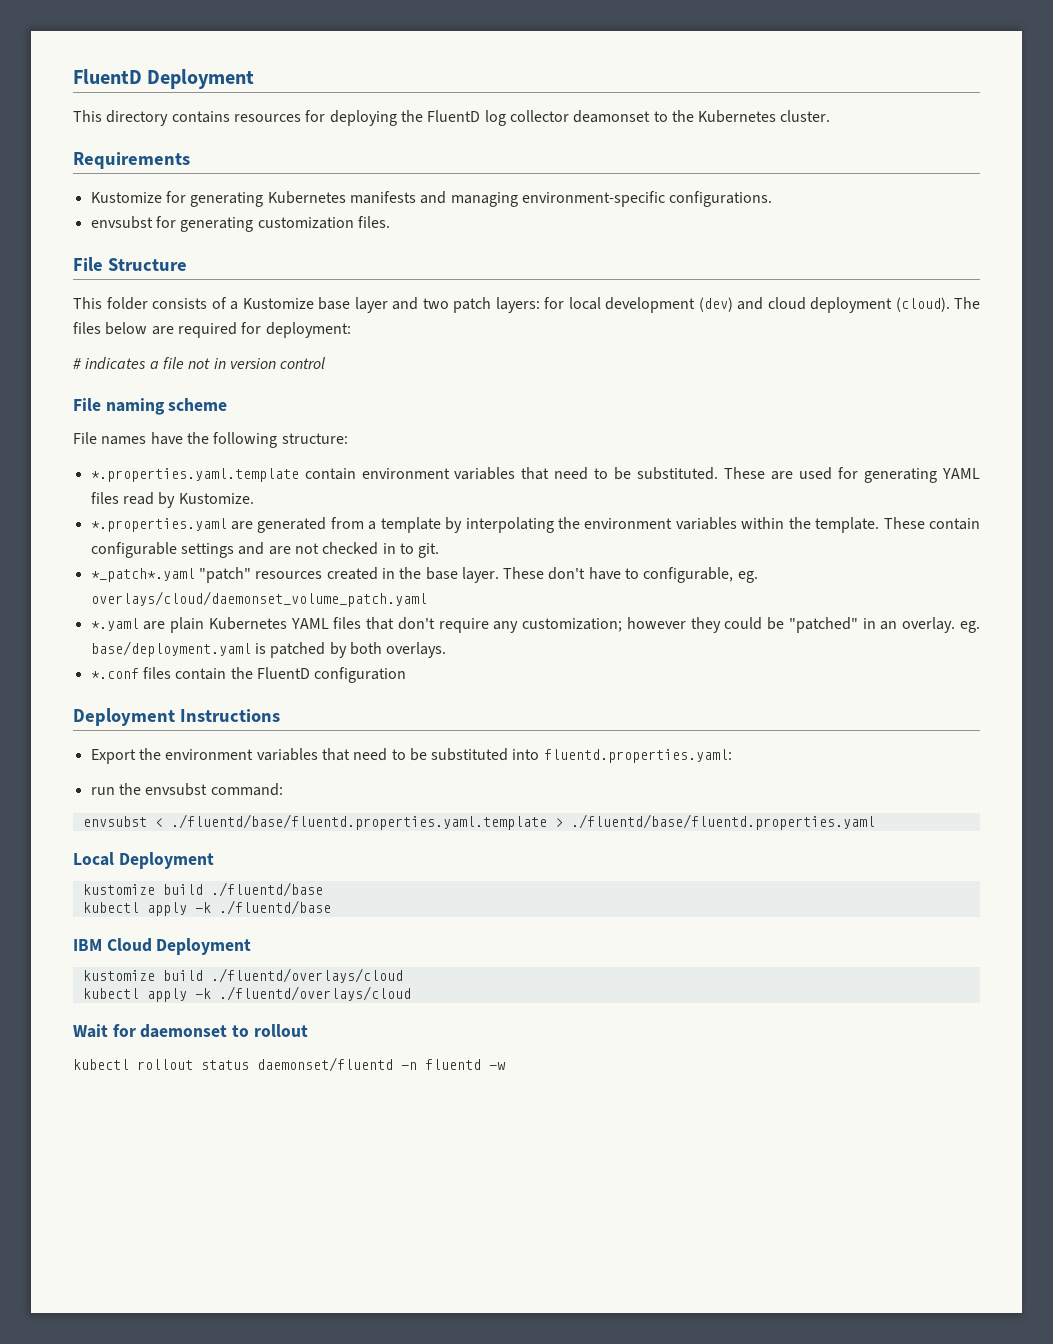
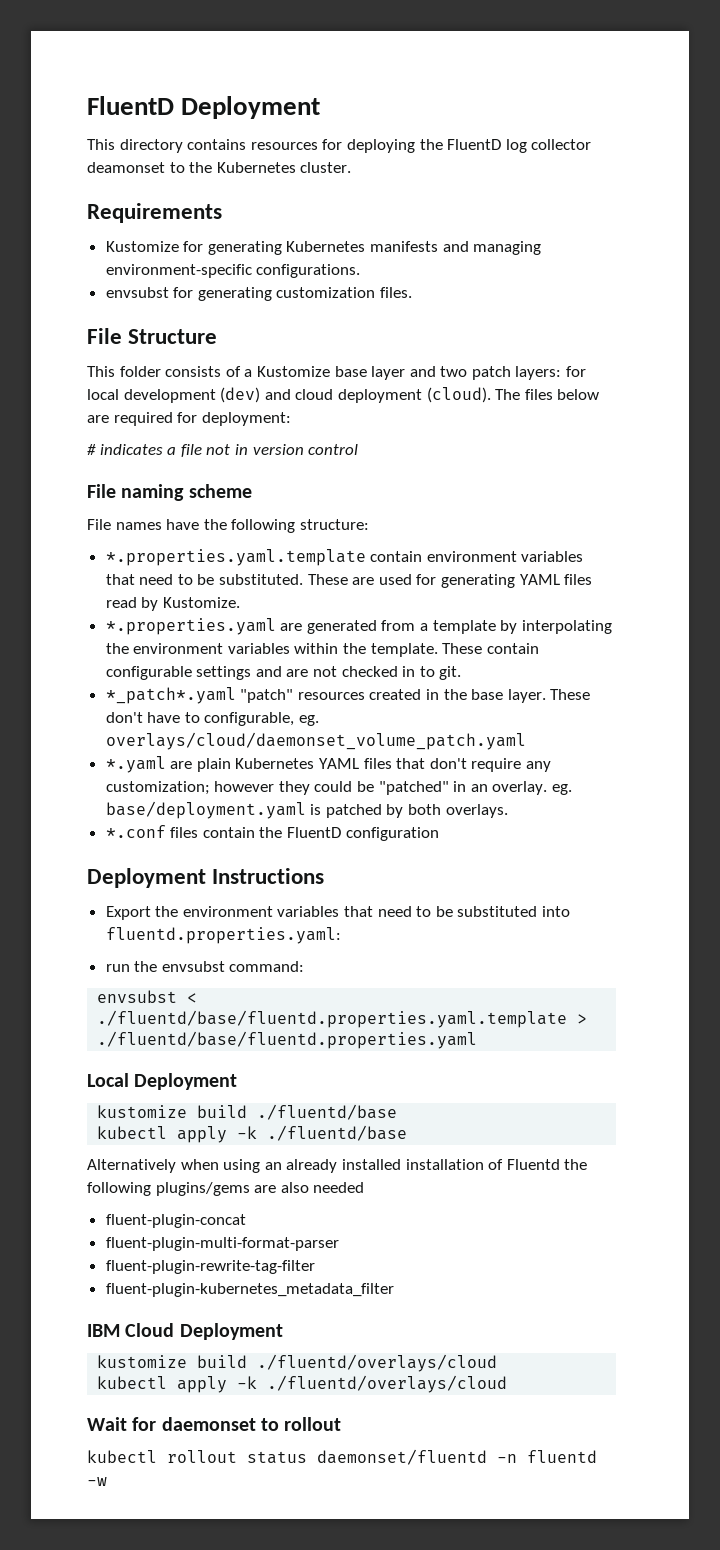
+ Alternatively when using an already installed installation of Fluentd the following plugins/gems are also needed
+ fluent-plugin-concat
+ fluent-plugin-multi-format-parser
+ fluent-plugin-rewrite-tag-filter
+ fluent-plugin-kubernetes_metadata_filter

